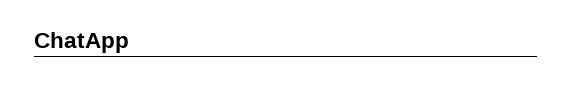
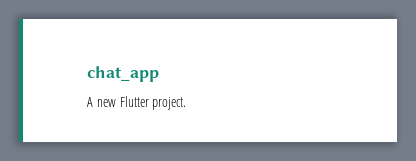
- ChatApp
+ chat_app
+ A new Flutter project.

